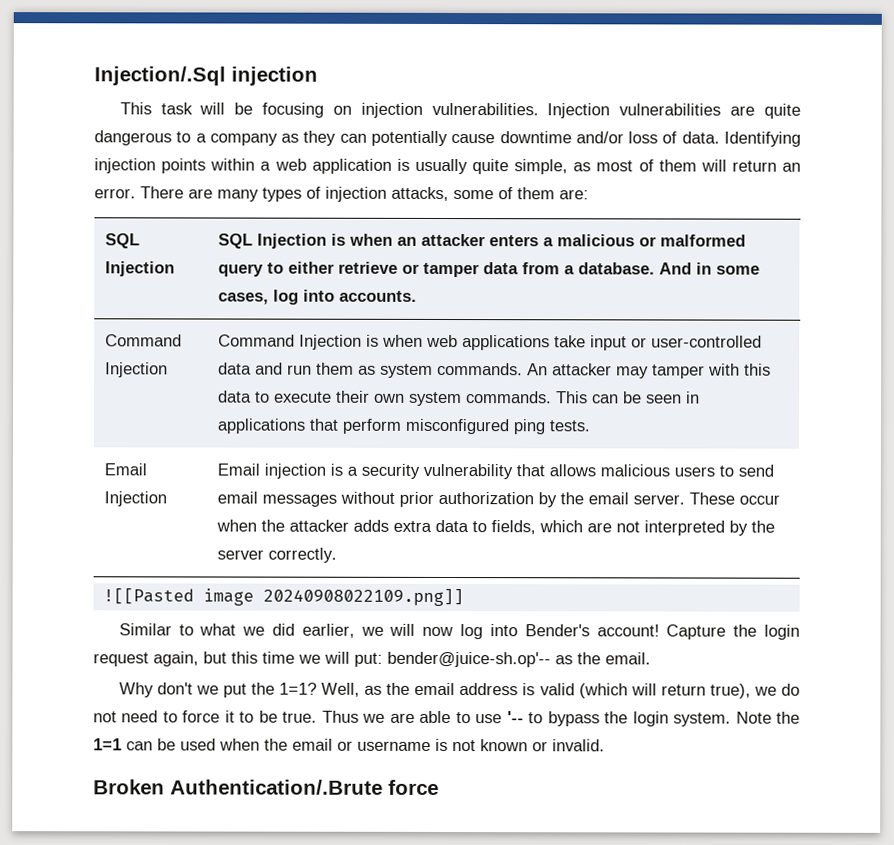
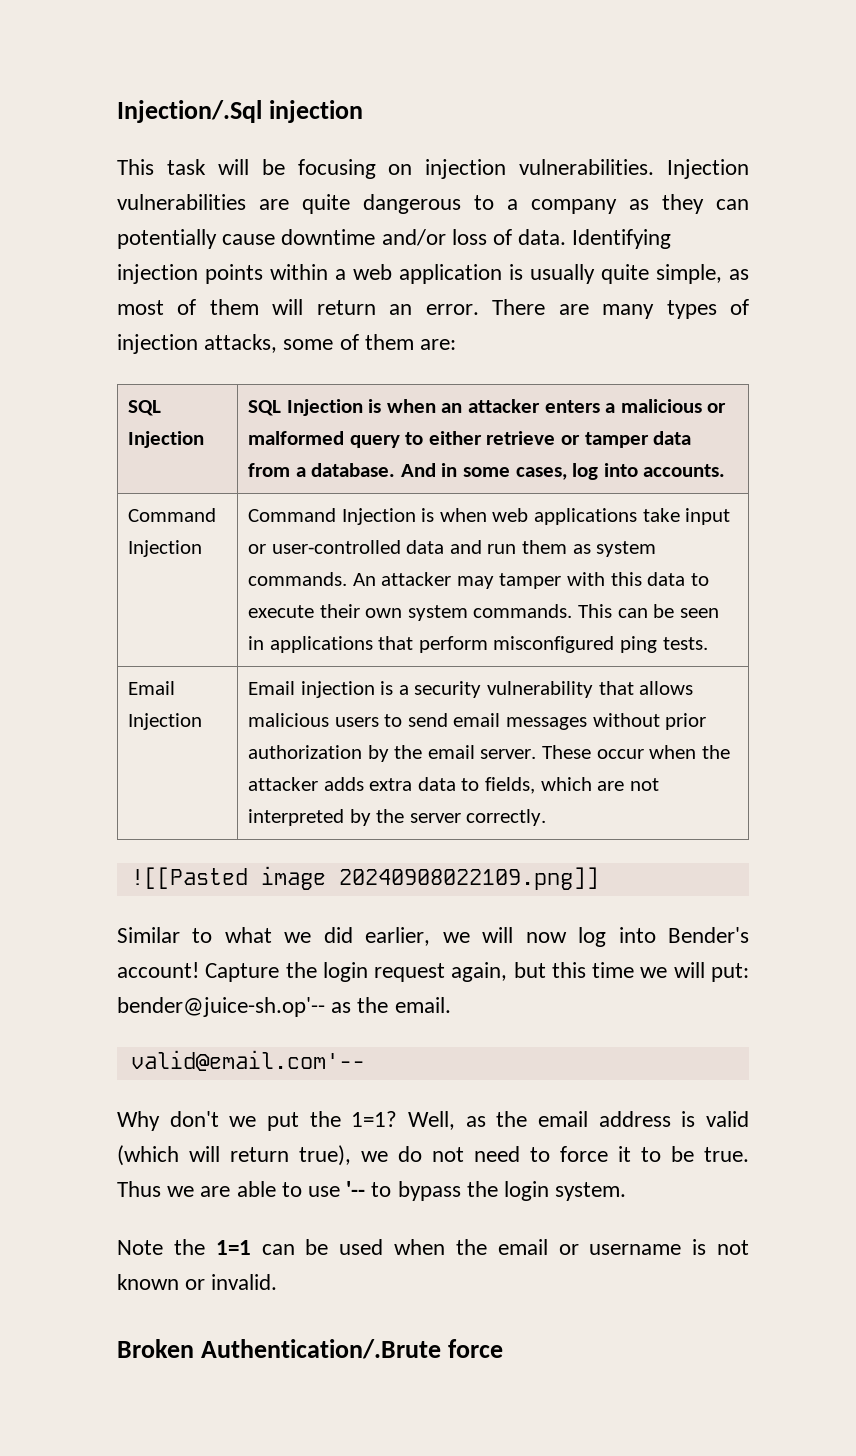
+ valid@email.com'--
- Thus we are able to use '-- to bypass the login system. Note the 1=1 can be used when the email or username is not known or invalid.
+ Thus we are able to use '-- to bypass the login system.
+ Note the 1=1 can be used when the email or username is not known or invalid.

